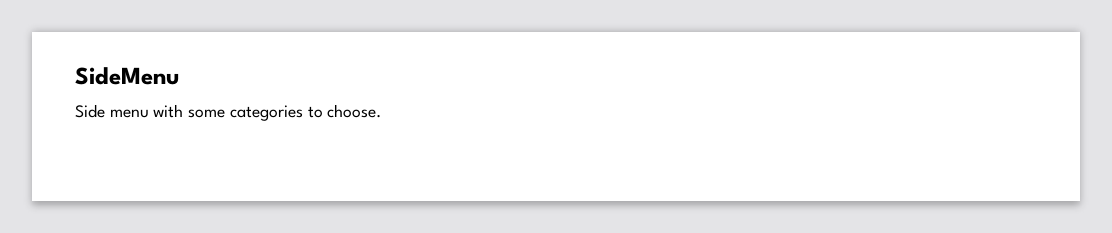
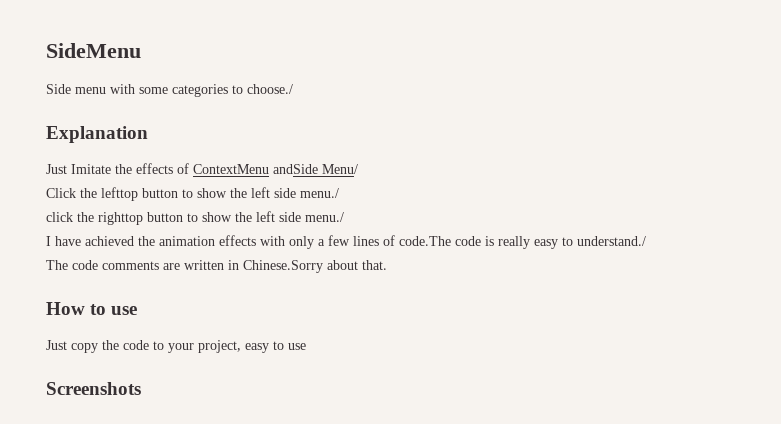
- Side menu with some categories to choose.
+ Side menu with some categories to choose./
+ Explanation
+ Just Imitate the effects of ContextMenu andSide Menu/
+ Click the lefttop button to show the left side menu./
+ click the righttop button to show the left side menu./
+ I have achieved the animation effects with only a few lines of code.The code is really easy to understand./
+ The code comments are written in Chinese.Sorry about that.
+ How to use
+ Just copy the code to your project, easy to use
+ Screenshots

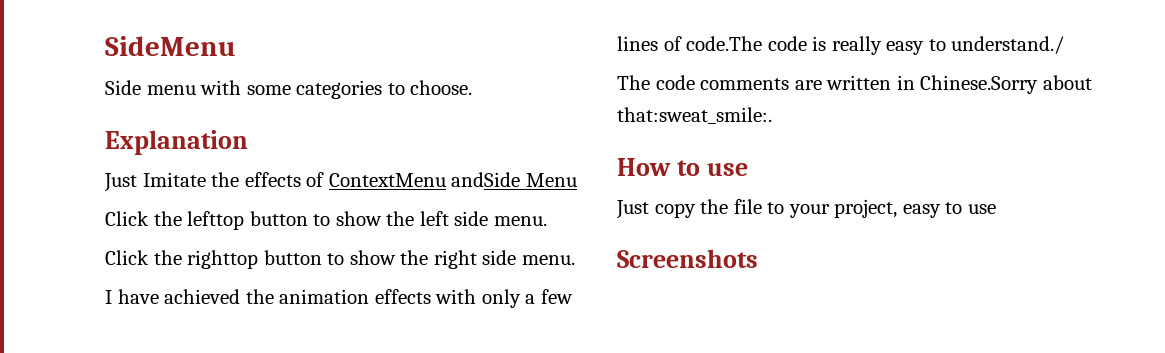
- Side menu with some categories to choose./
+ Side menu with some categories to choose.
- Just Imitate the effects of ContextMenu andSide Menu/
+ Just Imitate the effects of ContextMenu andSide Menu
- Click the lefttop button to show the left side menu./
- click the righttop button to show the left side menu./
+ Click the lefttop button to show the left side menu.
+ Click the righttop button to show the right side menu.
- The code comments are written in Chinese.Sorry about that.
+ The code comments are written in Chinese.Sorry about that:sweat_smile:.
- Just copy the code to your project, easy to use
+ Just copy the file to your project, easy to use

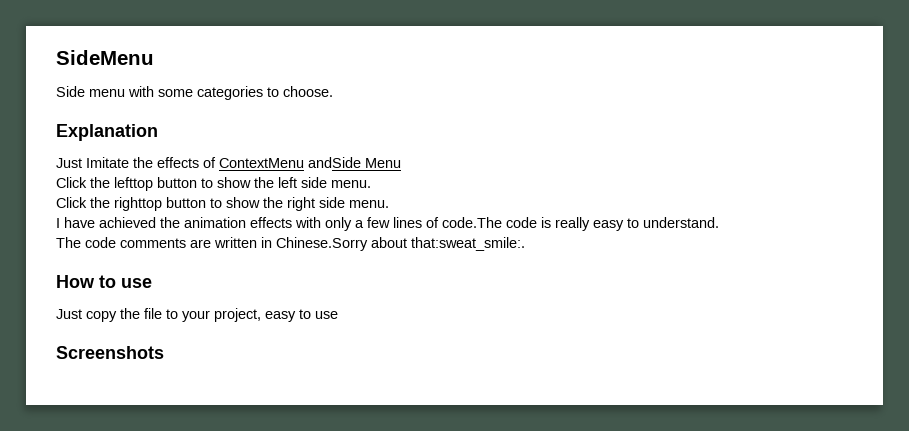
- I have achieved the animation effects with only a few lines of code.The code is really easy to understand./
+ I have achieved the animation effects with only a few lines of code.The code is really easy to understand.

